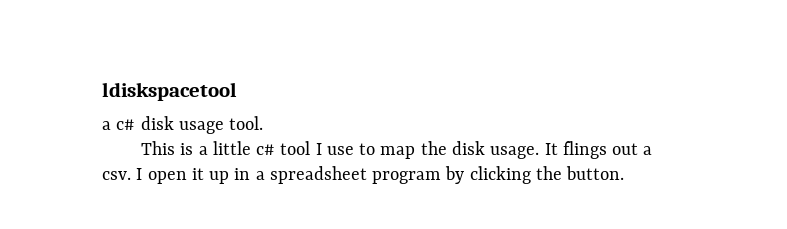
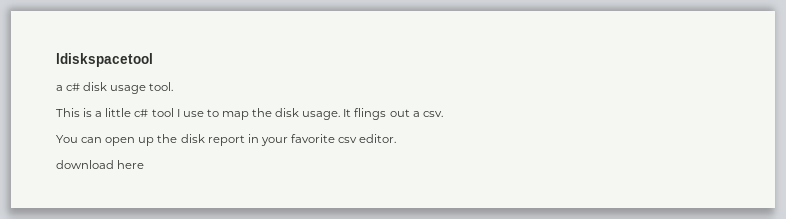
- It flings out a csv. I open it up in a spreadsheet program by clicking the button.
+ It flings out a csv.
+ You can open up the disk report in your favorite csv editor.
+ download here

